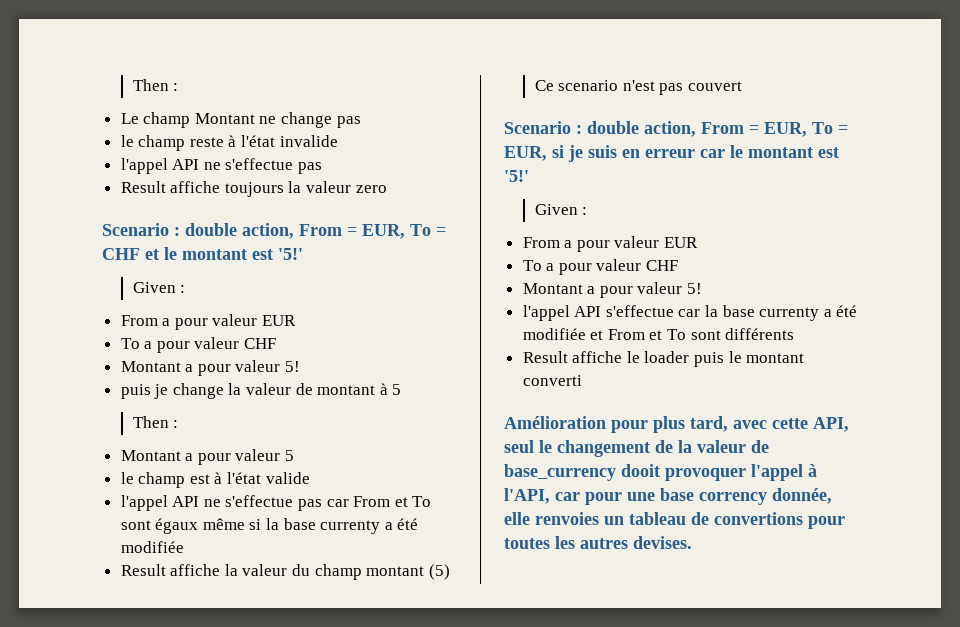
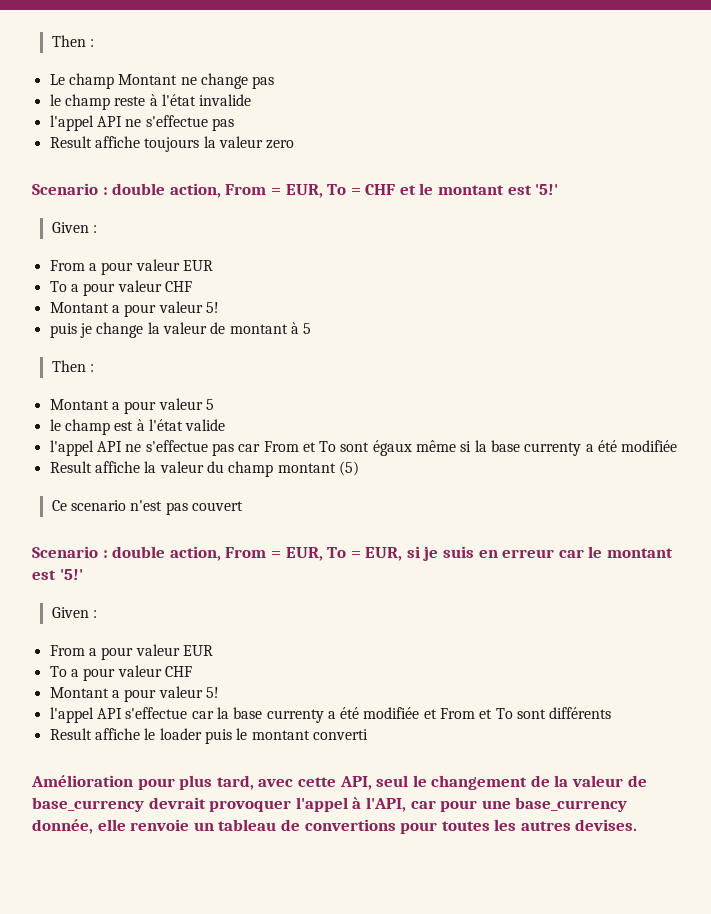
- Amélioration pour plus tard, avec cette API, seul le changement de la valeur de base_currency dooit provoquer l'appel à l'API, car pour une base corrency donnée, elle renvoies un tableau de convertions pour toutes les autres devises.
+ Amélioration pour plus tard, avec cette API, seul le changement de la valeur de base_currency devrait provoquer l'appel à l'API, car pour une base_currency donnée, elle renvoie un tableau de convertions pour toutes les autres devises.

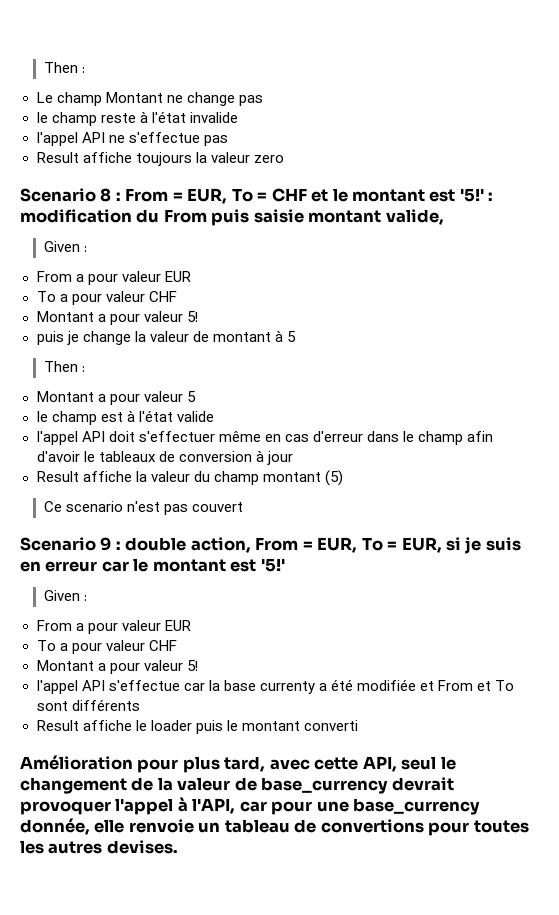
- Scenario : double action, From = EUR, To = CHF et le montant est '5!'
+ Scenario 8 : From = EUR, To = CHF et le montant est '5!' : modification du From puis saisie montant valide,
- l'appel API ne s'effectue pas car From et To sont égaux même si la base currenty a été modifiée
+ l'appel API doit s'effectuer même en cas d'erreur dans le champ afin d'avoir le tableaux de conversion à jour
- Scenario : double action, From = EUR, To = EUR, si je suis en erreur car le montant est '5!'
+ Scenario 9 : double action, From = EUR, To = EUR, si je suis en erreur car le montant est '5!'

